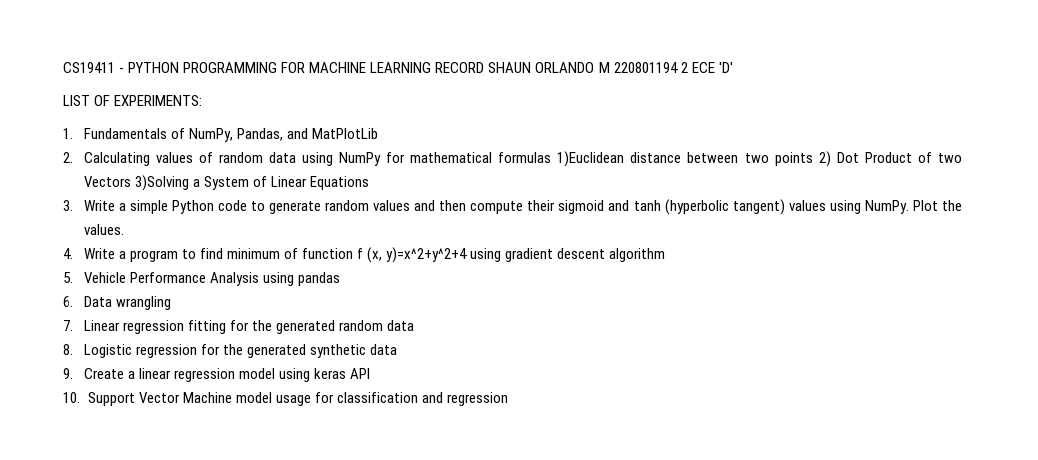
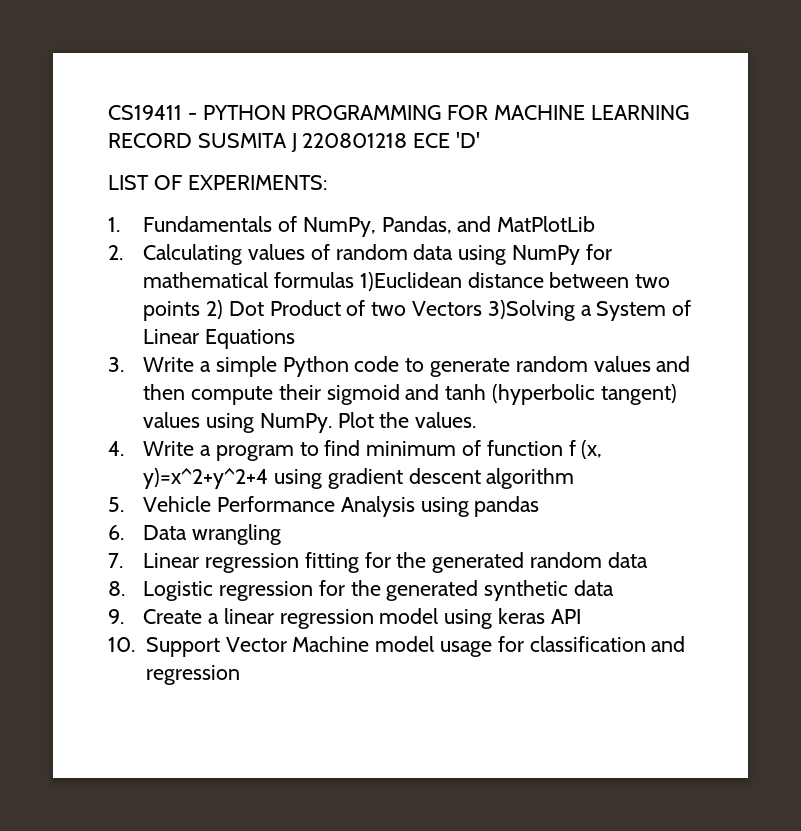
- CS19411 - PYTHON PROGRAMMING FOR MACHINE LEARNING RECORD SHAUN ORLANDO M 220801194 2 ECE 'D'
+ CS19411 - PYTHON PROGRAMMING FOR MACHINE LEARNING RECORD SUSMITA J 220801218 ECE 'D'

